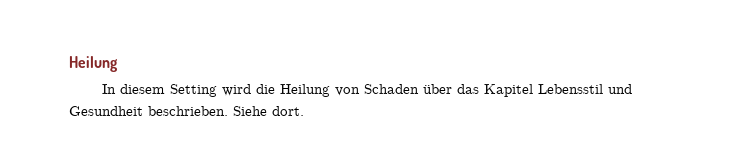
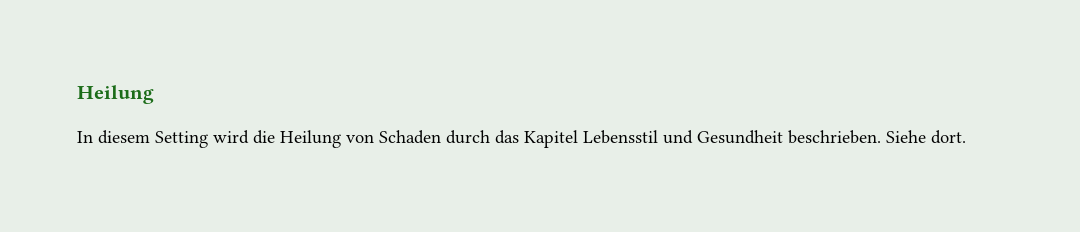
- In diesem Setting wird die Heilung von Schaden über das Kapitel Lebensstil und Gesundheit beschrieben.
+ In diesem Setting wird die Heilung von Schaden durch das Kapitel Lebensstil und Gesundheit beschrieben.

